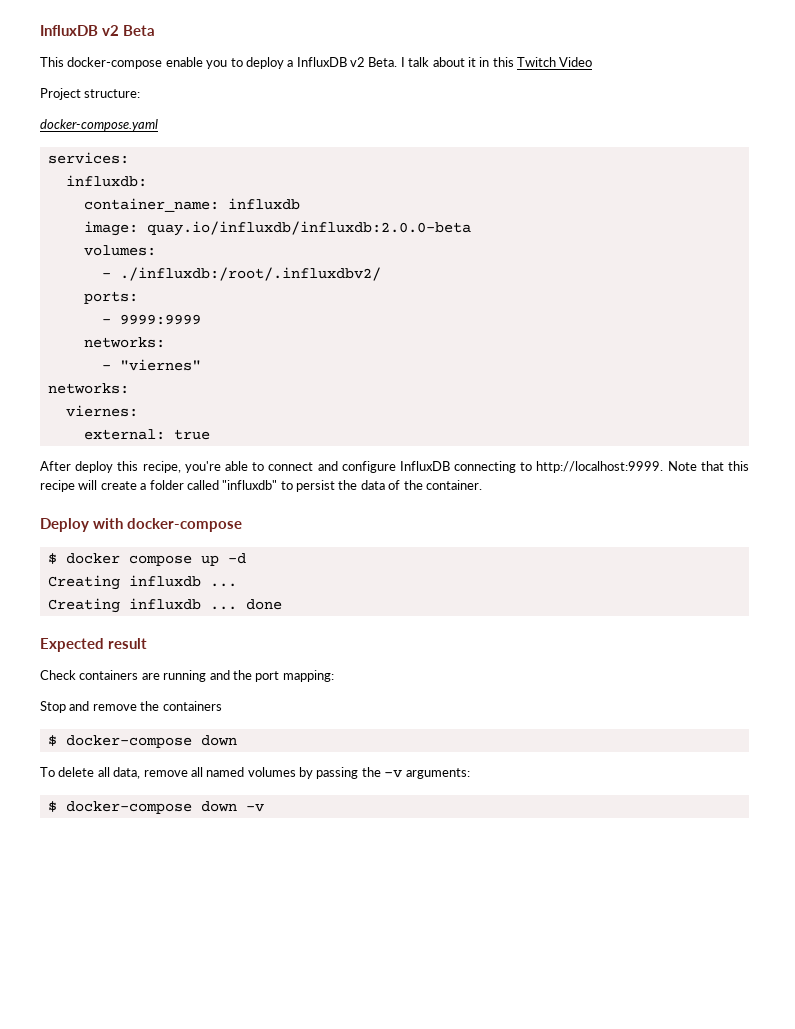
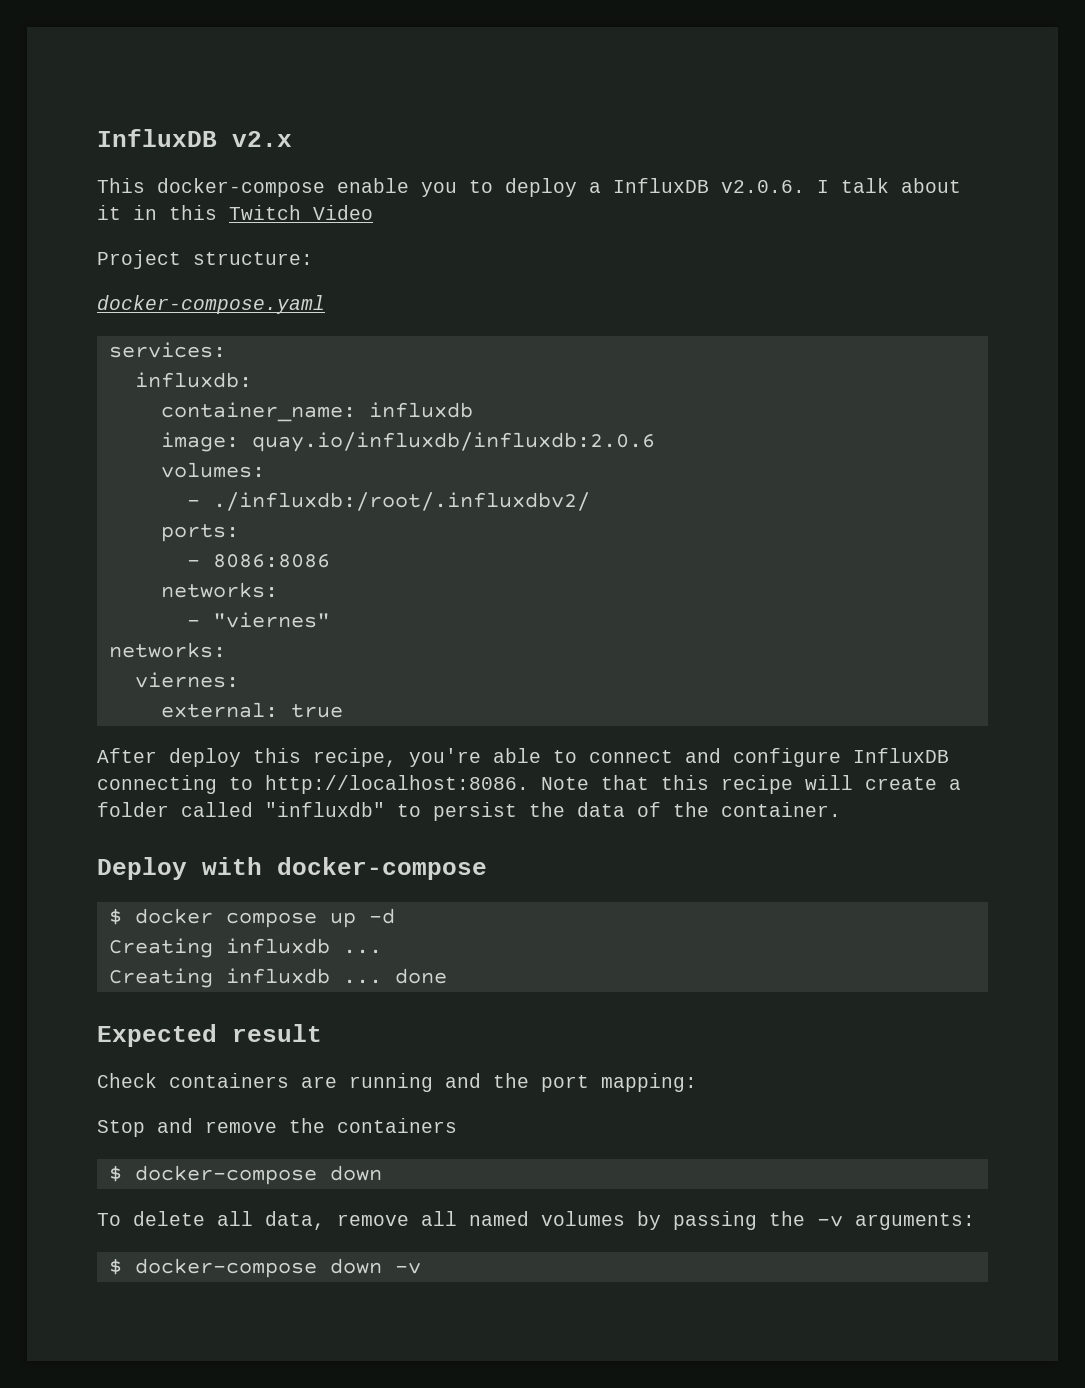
- InfluxDB v2 Beta
+ InfluxDB v2.x
- This docker-compose enable you to deploy a InfluxDB v2 Beta. I talk about it in this Twitch Video
+ This docker-compose enable you to deploy a InfluxDB v2.0.6. I talk about it in this Twitch Video
- image: quay.io/influxdb/influxdb:2.0.0-beta
+ image: quay.io/influxdb/influxdb:2.0.6
- - 9999:9999
+ - 8086:8086
- After deploy this recipe, you're able to connect and configure InfluxDB connecting to http://localhost:9999.
+ After deploy this recipe, you're able to connect and configure InfluxDB connecting to http://localhost:8086.

